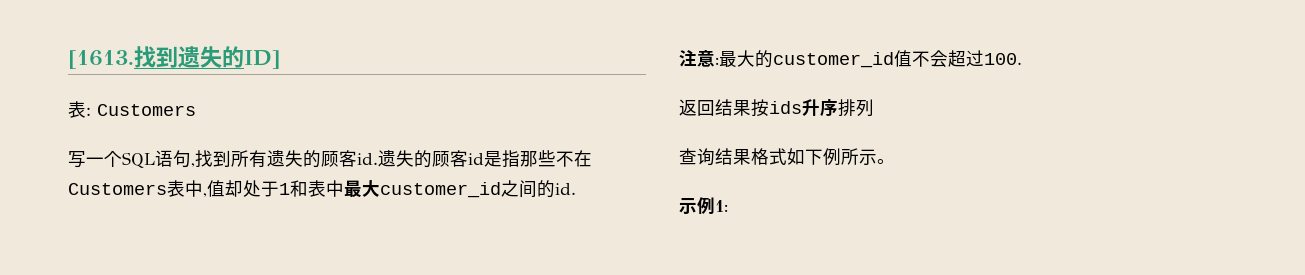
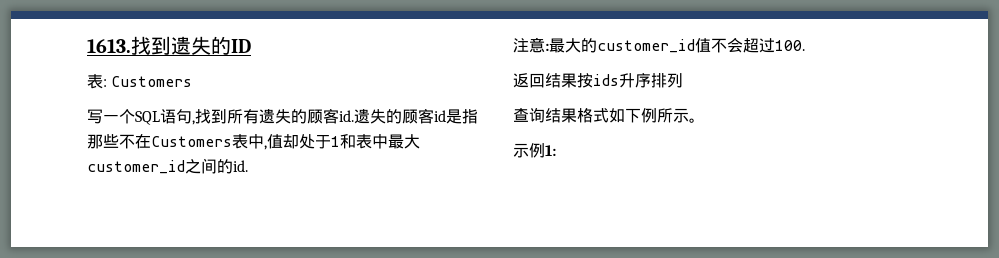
- [1613.
+ 1613.
- 找到遗失的ID]
+ 找到遗失的ID

